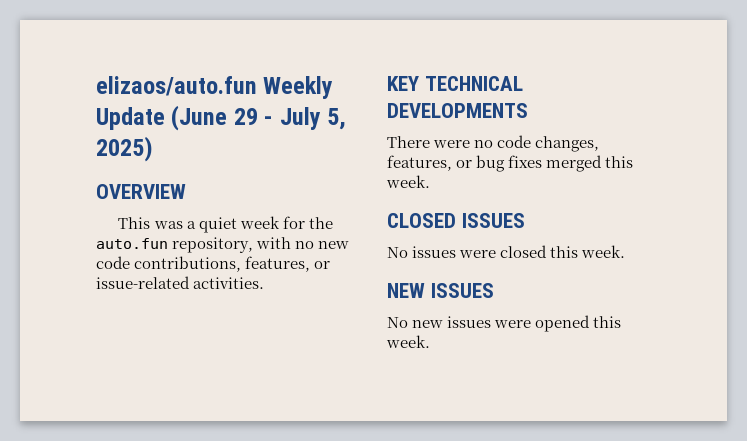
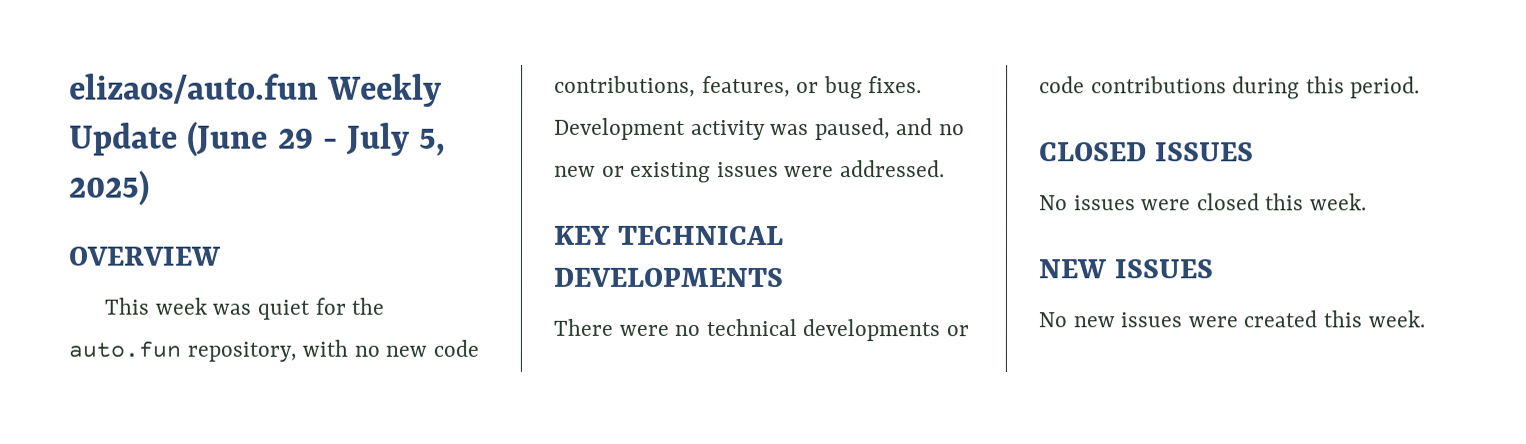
- This was a quiet week for the auto.fun repository, with no new code contributions, features, or issue-related activities.
+ This week was quiet for the auto.fun repository, with no new code contributions, features, or bug fixes. Development activity was paused, and no new or existing issues were addressed.
- There were no code changes, features, or bug fixes merged this week.
+ There were no technical developments or code contributions during this period.
- No new issues were opened this week.
+ No new issues were created this week.

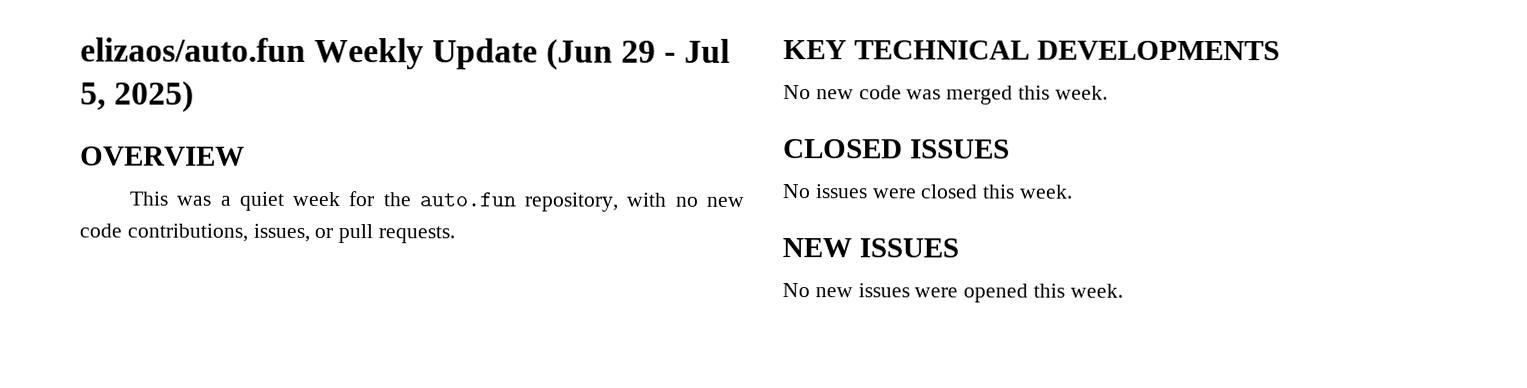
- elizaos/auto.fun Weekly Update (June 29 - July 5, 2025)
+ elizaos/auto.fun Weekly Update (Jun 29 - Jul 5, 2025)
- This week was quiet for the auto.fun repository, with no new code contributions, features, or bug fixes. Development activity was paused, and no new or existing issues were addressed.
+ This was a quiet week for the auto.fun repository, with no new code contributions, issues, or pull requests.
  KEY TECHNICAL DEVELOPMENTS
- There were no technical developments or code contributions during this period.
+ No new code was merged this week.
- No new issues were created this week.
+ No new issues were opened this week.

